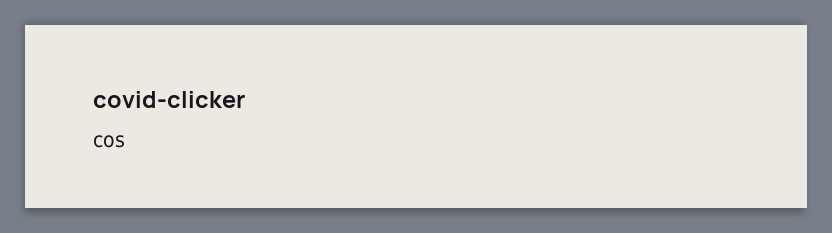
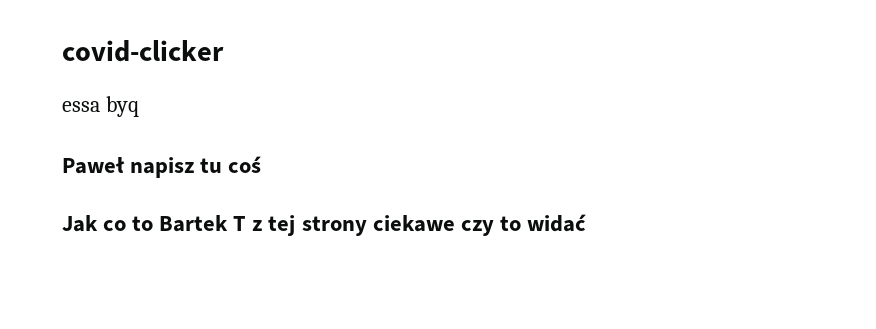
- cos
+ essa byq
+ Paweł napisz tu coś
+ Jak co to Bartek T z tej strony ciekawe czy to widać

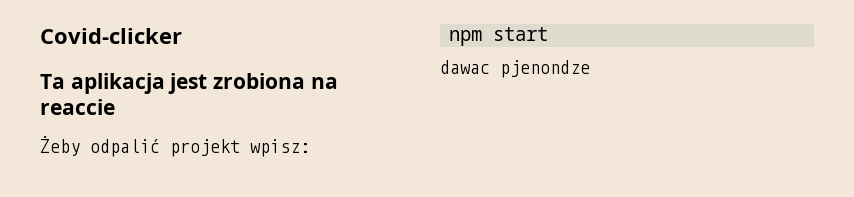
- covid-clicker
- essa byq
- Paweł napisz tu coś
- Jak co to Bartek T z tej strony ciekawe czy to widać
+ Covid-clicker
+ Ta aplikacja jest zrobiona na reaccie
+ Żeby odpalić projekt wpisz:
+ npm start
+ dawac pjenondze

